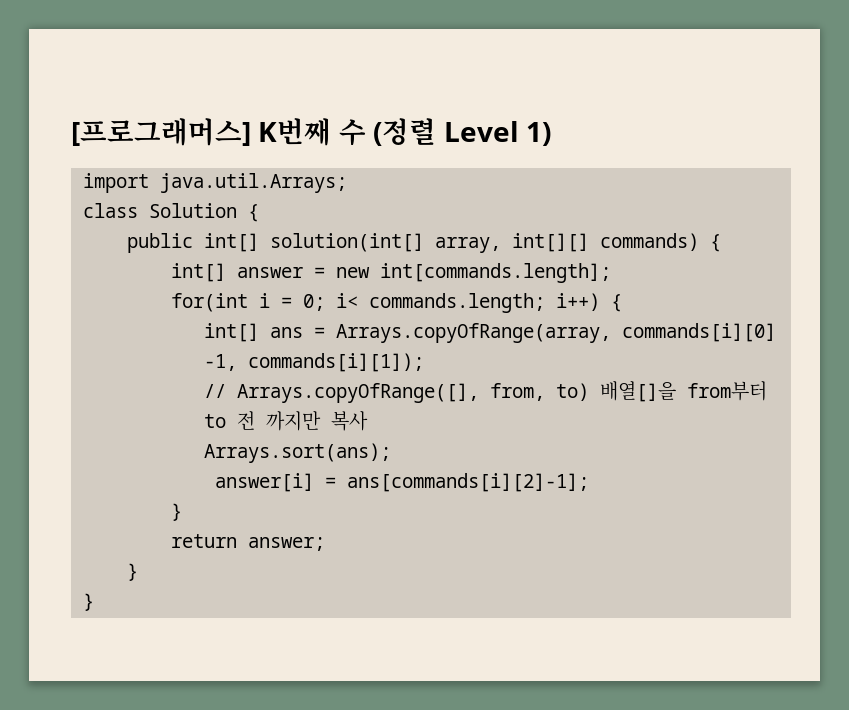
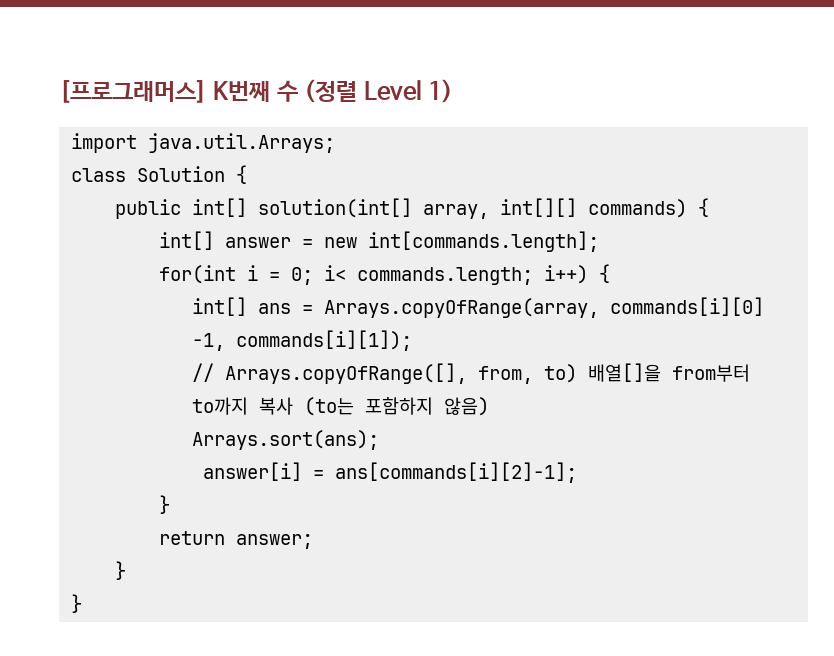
- // Arrays.copyOfRange([], from, to) 배열[]을 from부터 to 전 까지만 복사
+ // Arrays.copyOfRange([], from, to) 배열[]을 from부터 to까지 복사 (to는 포함하지 않음)

